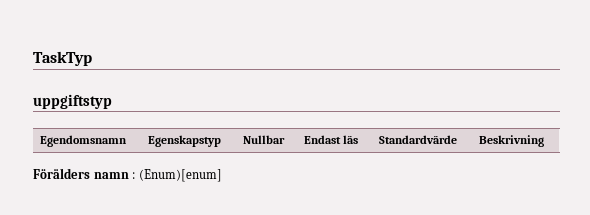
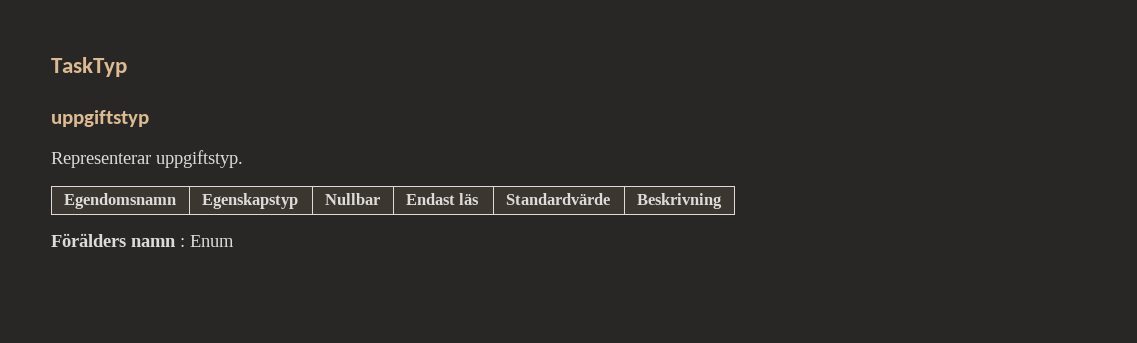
+ Representerar uppgiftstyp.
- Förälders namn : (Enum)[enum]
+ Förälders namn : Enum

